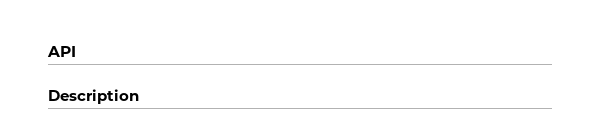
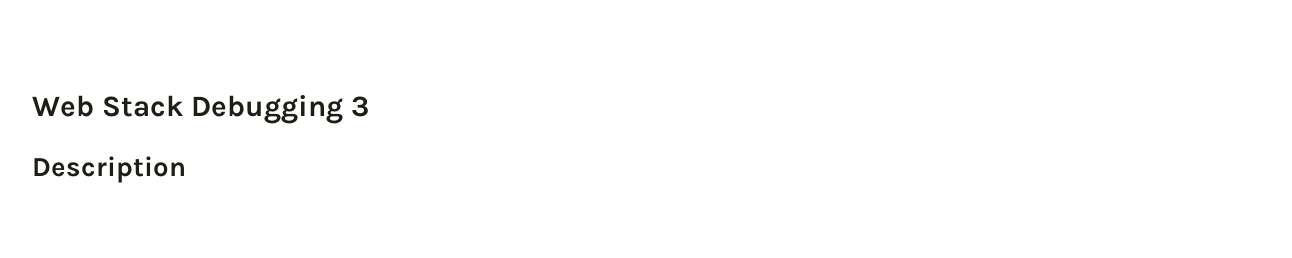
- API
+ Web Stack Debugging 3

